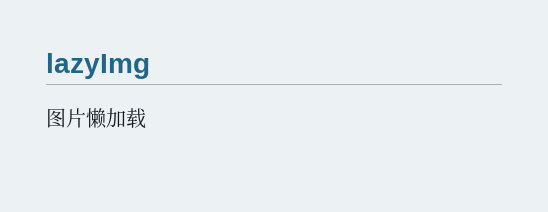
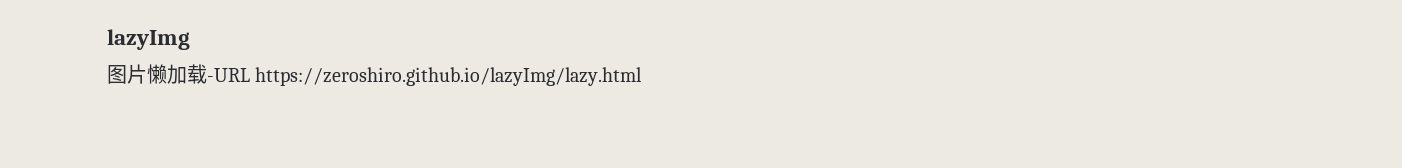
- 图片懒加载
+ 图片懒加载-URL https://zeroshiro.github.io/lazyImg/lazy.html

